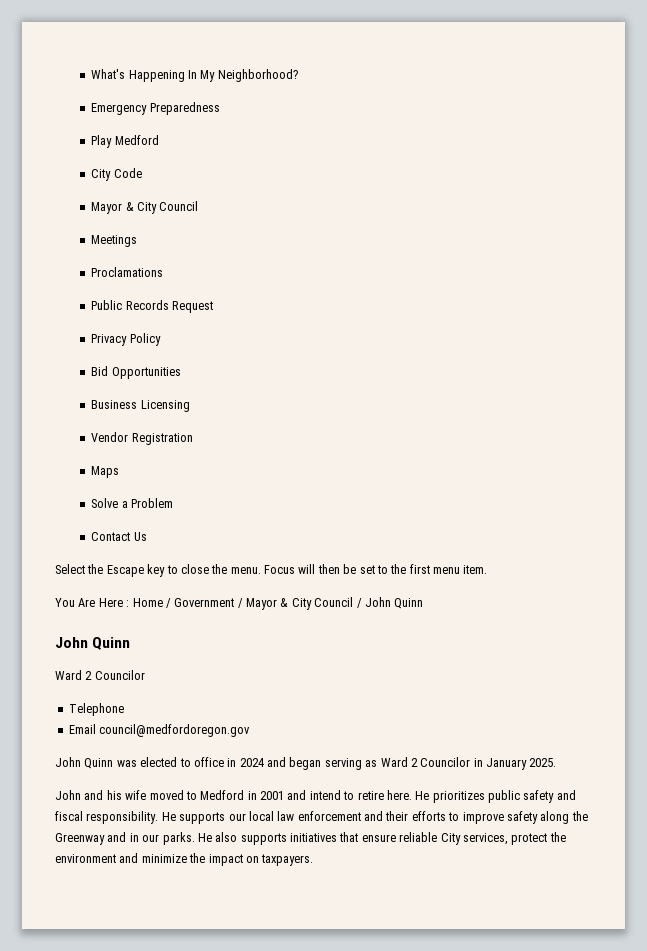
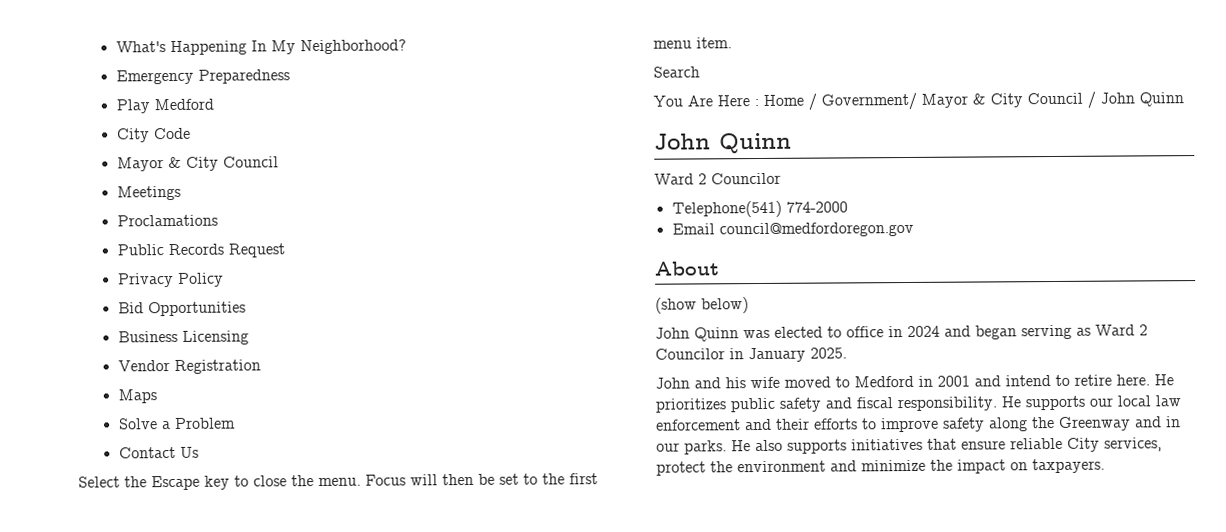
+ Search
- You Are Here : Home / Government / Mayor & City Council / John Quinn
+ You Are Here : Home / Government/ Mayor & City Council / John Quinn
- Telephone
+ Telephone(541) 774-2000
+ About
+ (show below)

